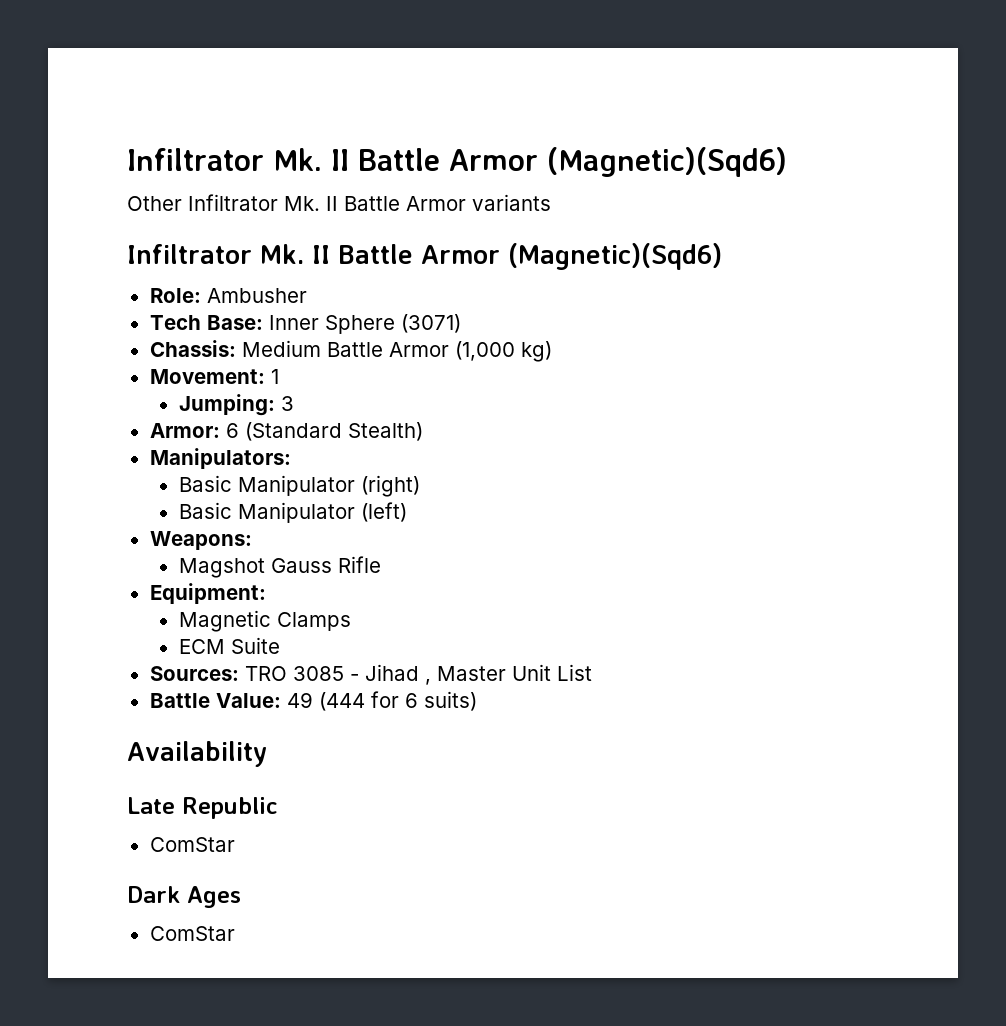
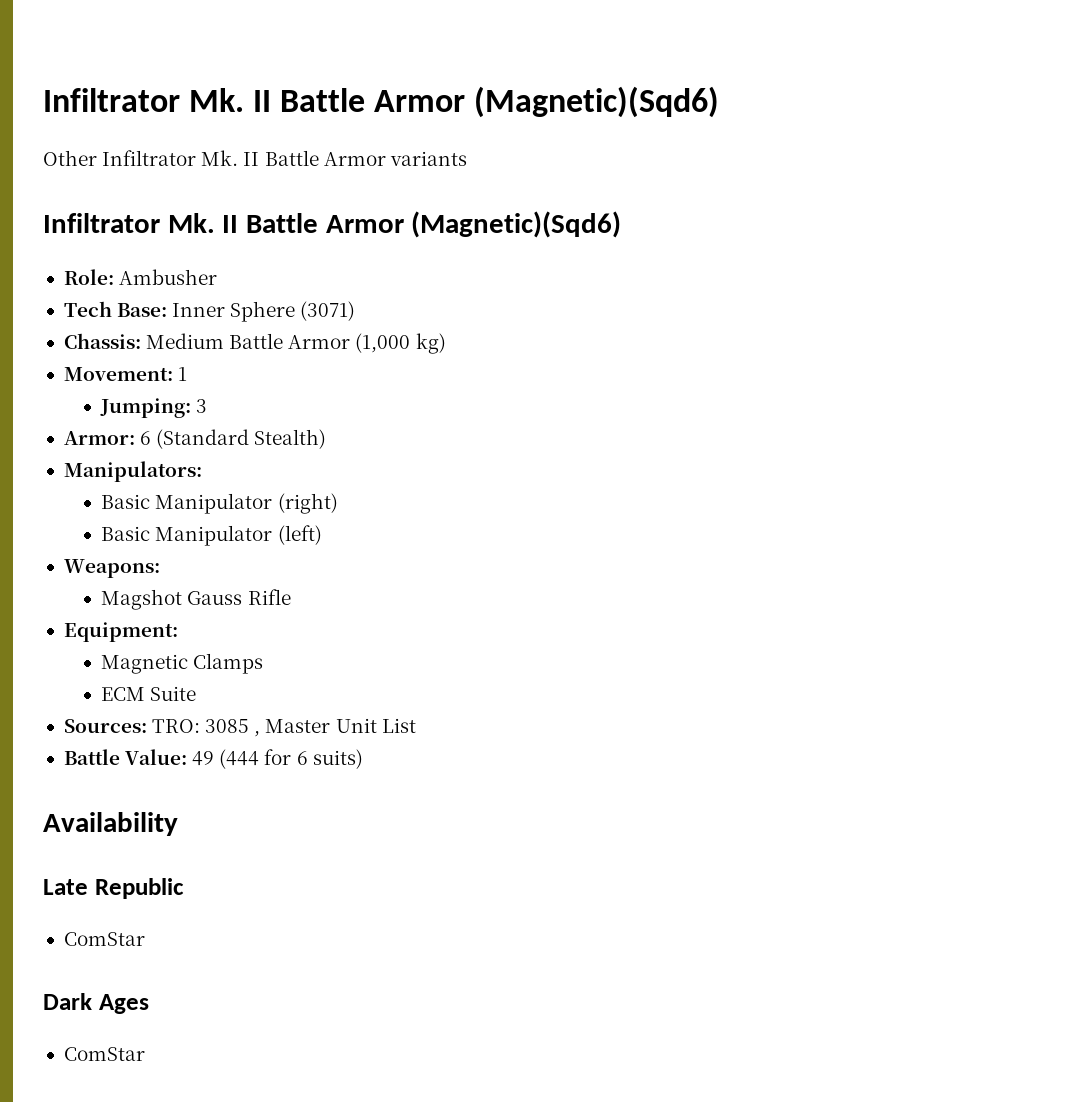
- Sources: TRO 3085 - Jihad , Master Unit List
+ Sources: TRO: 3085 , Master Unit List

